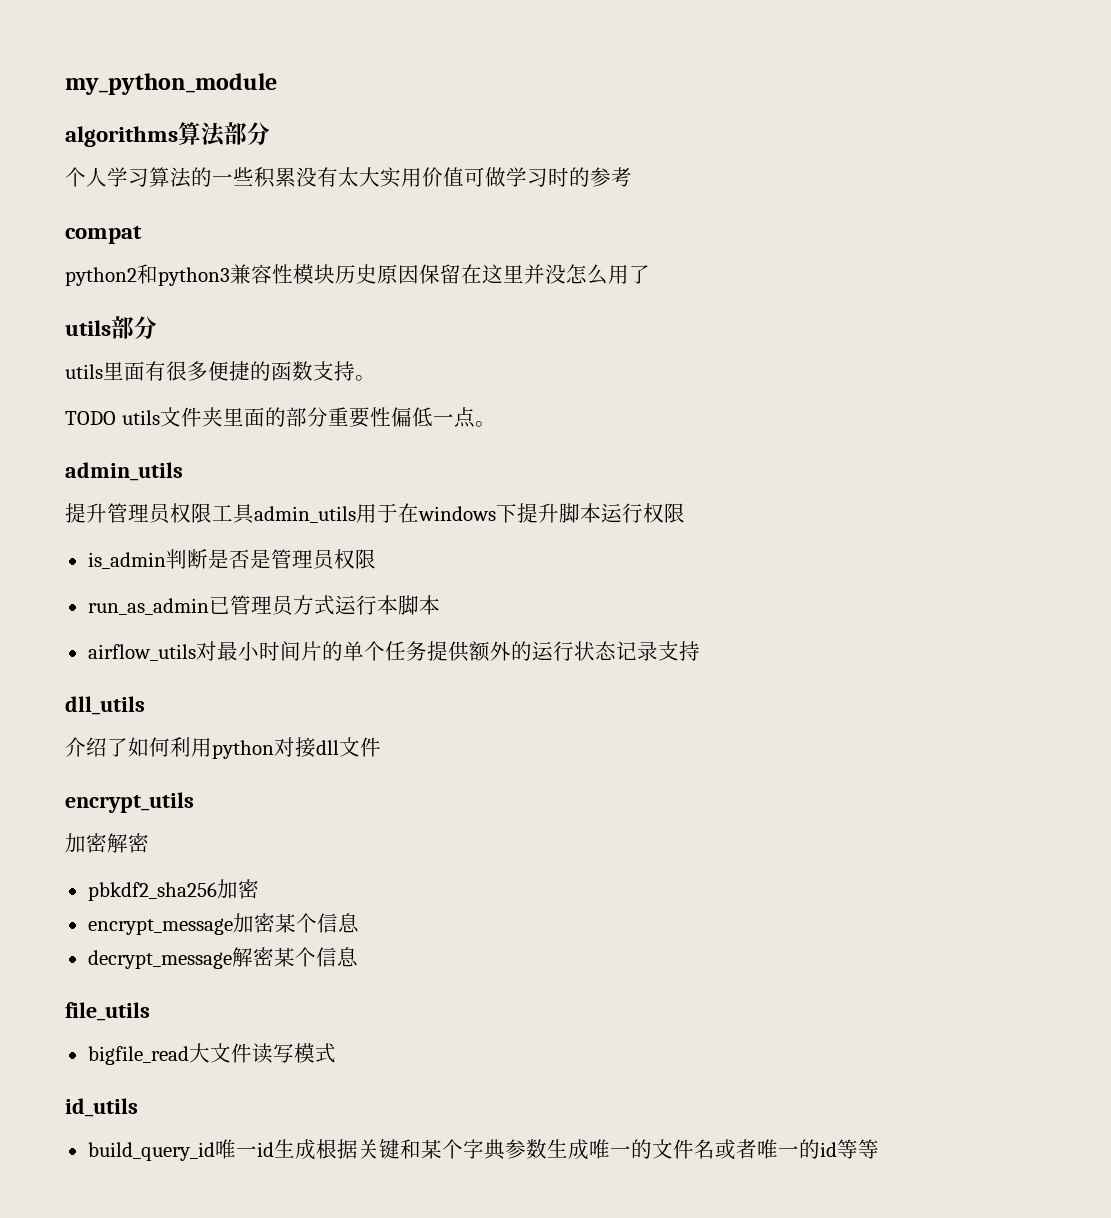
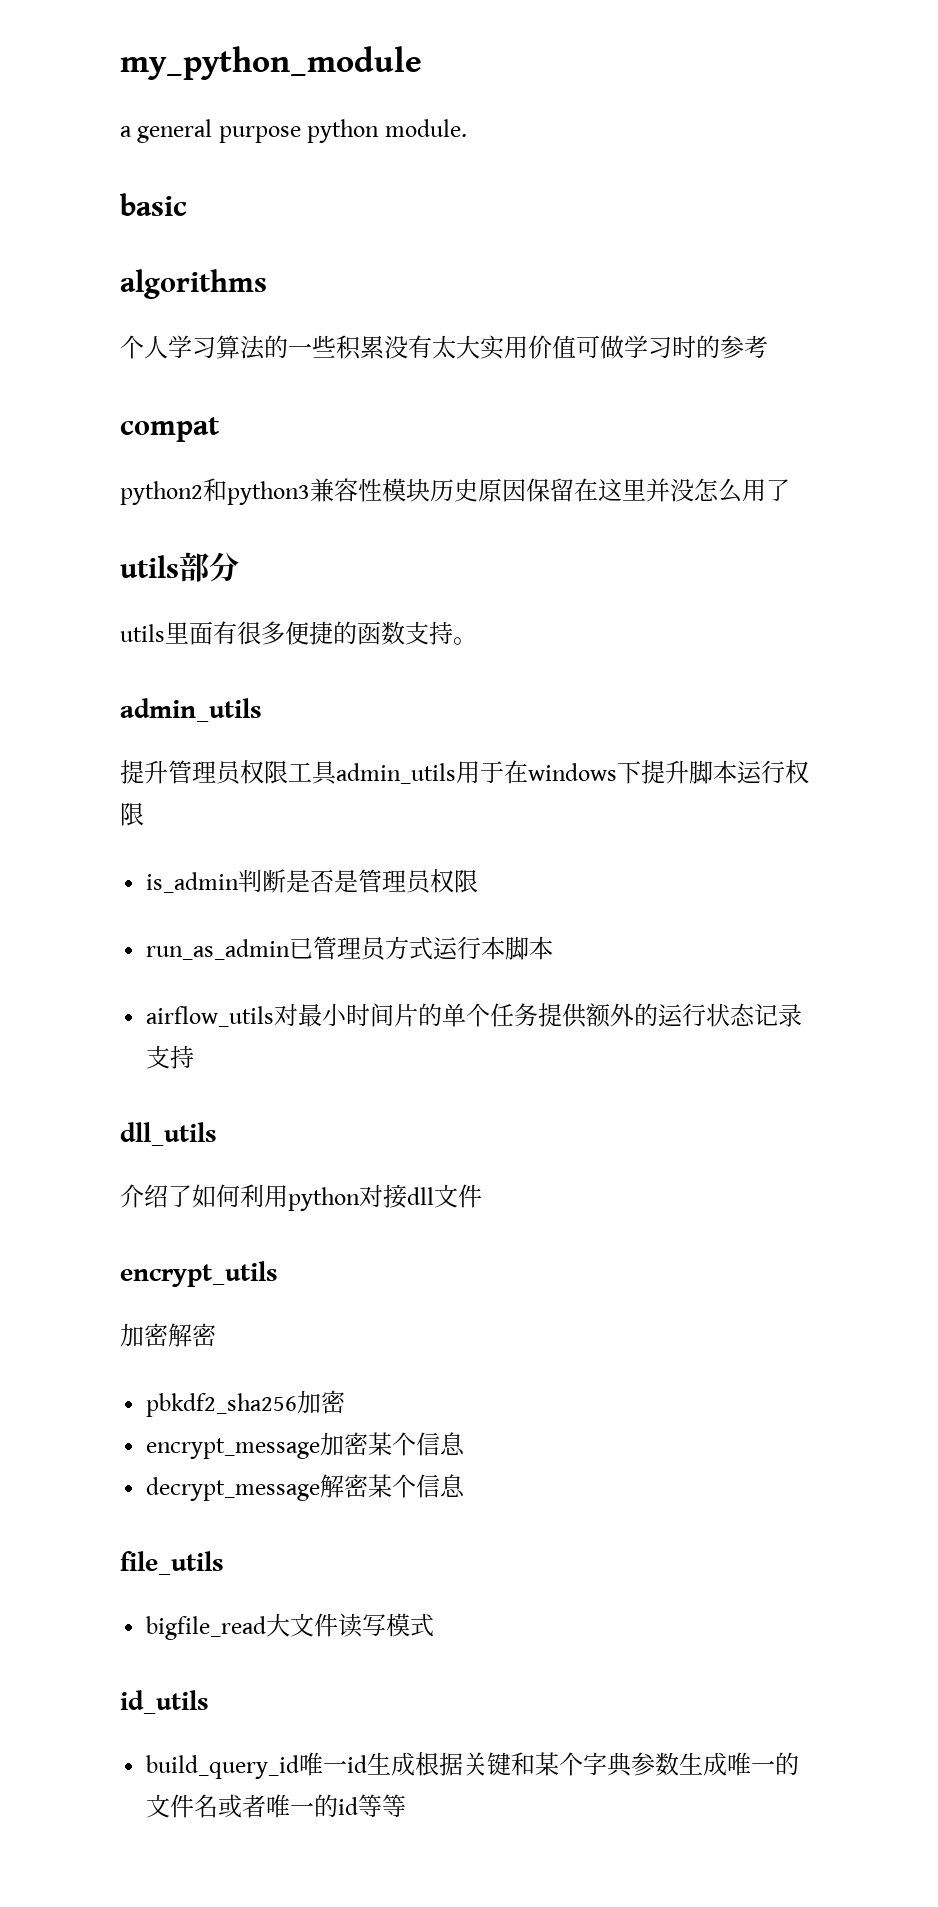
+ a general purpose python module.
+ basic
- algorithms算法部分
+ algorithms
- TODO utils文件夹里面的部分重要性偏低一点。

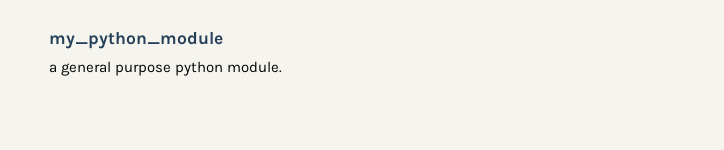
- basic
- algorithms
- 个人学习算法的一些积累没有太大实用价值可做学习时的参考
- compat
- python2和python3兼容性模块历史原因保留在这里并没怎么用了
- utils部分
- utils里面有很多便捷的函数支持。
- admin_utils
- 提升管理员权限工具admin_utils用于在windows下提升脚本运行权限
- is_admin判断是否是管理员权限
- run_as_admin已管理员方式运行本脚本
- airflow_utils对最小时间片的单个任务提供额外的运行状态记录支持
- dll_utils
- 介绍了如何利用python对接dll文件
- encrypt_utils
- 加密解密
- pbkdf2_sha256加密
- encrypt_message加密某个信息
- decrypt_message解密某个信息
- file_utils
- bigfile_read大文件读写模式
- id_utils
- build_query_id唯一id生成根据关键和某个字典参数生成唯一的文件名或者唯一的id等等

